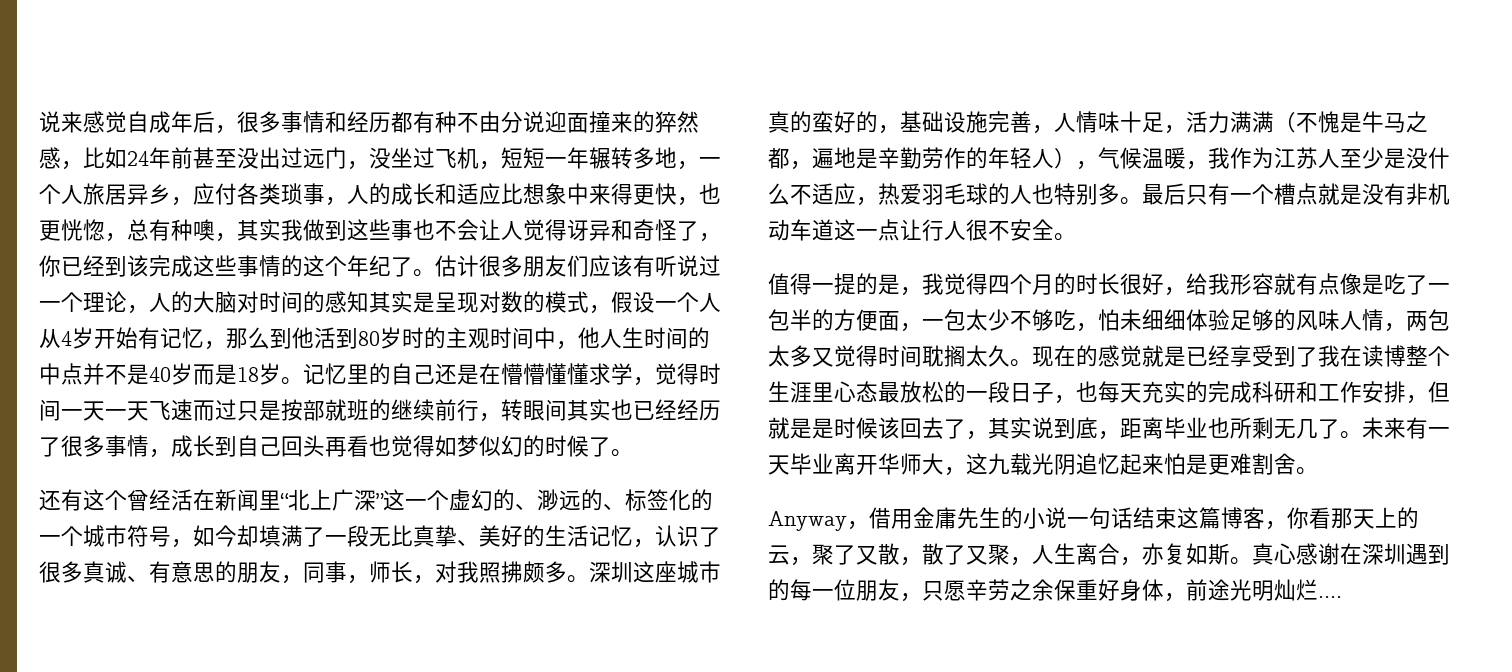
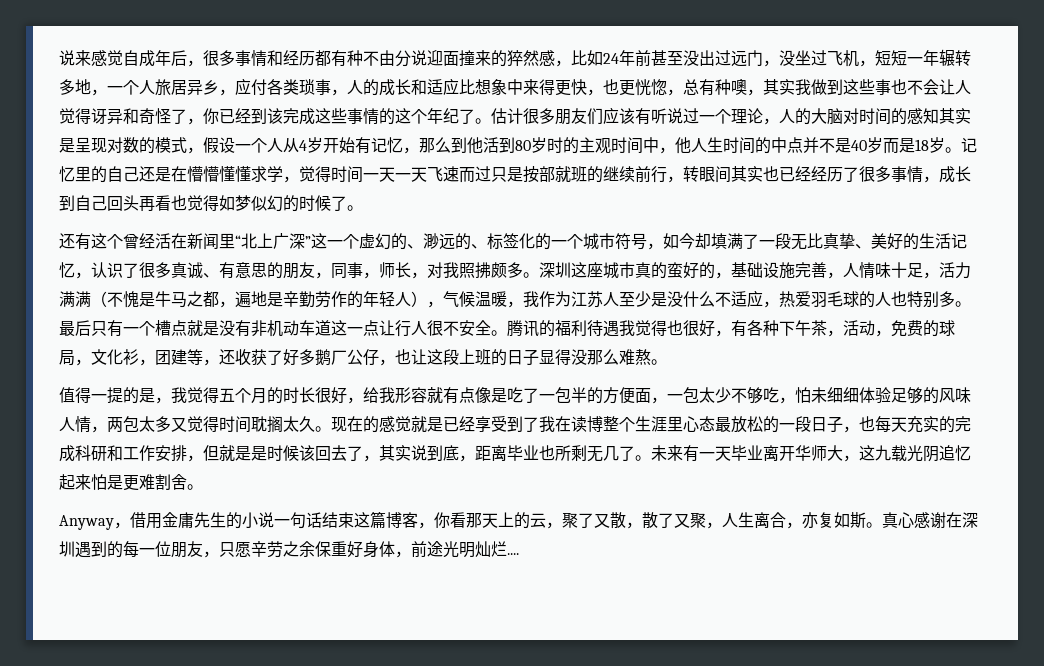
+ 腾讯的福利待遇我觉得也很好，有各种下午茶，活动，免费的球局，文化衫，团建等，还收获了好多鹅厂公仔，也让这段上班的日子显得没那么难熬。
- 值得一提的是，我觉得四个月的时长很好，给我形容就有点像是吃了一包半的方便面，一包太少不够吃，怕未细细体验足够的风味人情，两包太多又觉得时间耽搁太久。
+ 值得一提的是，我觉得五个月的时长很好，给我形容就有点像是吃了一包半的方便面，一包太少不够吃，怕未细细体验足够的风味人情，两包太多又觉得时间耽搁太久。

